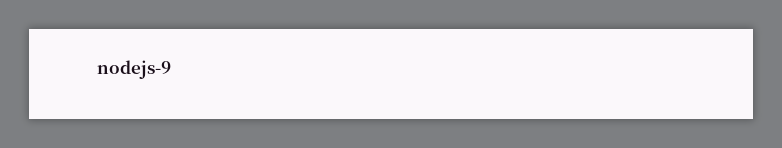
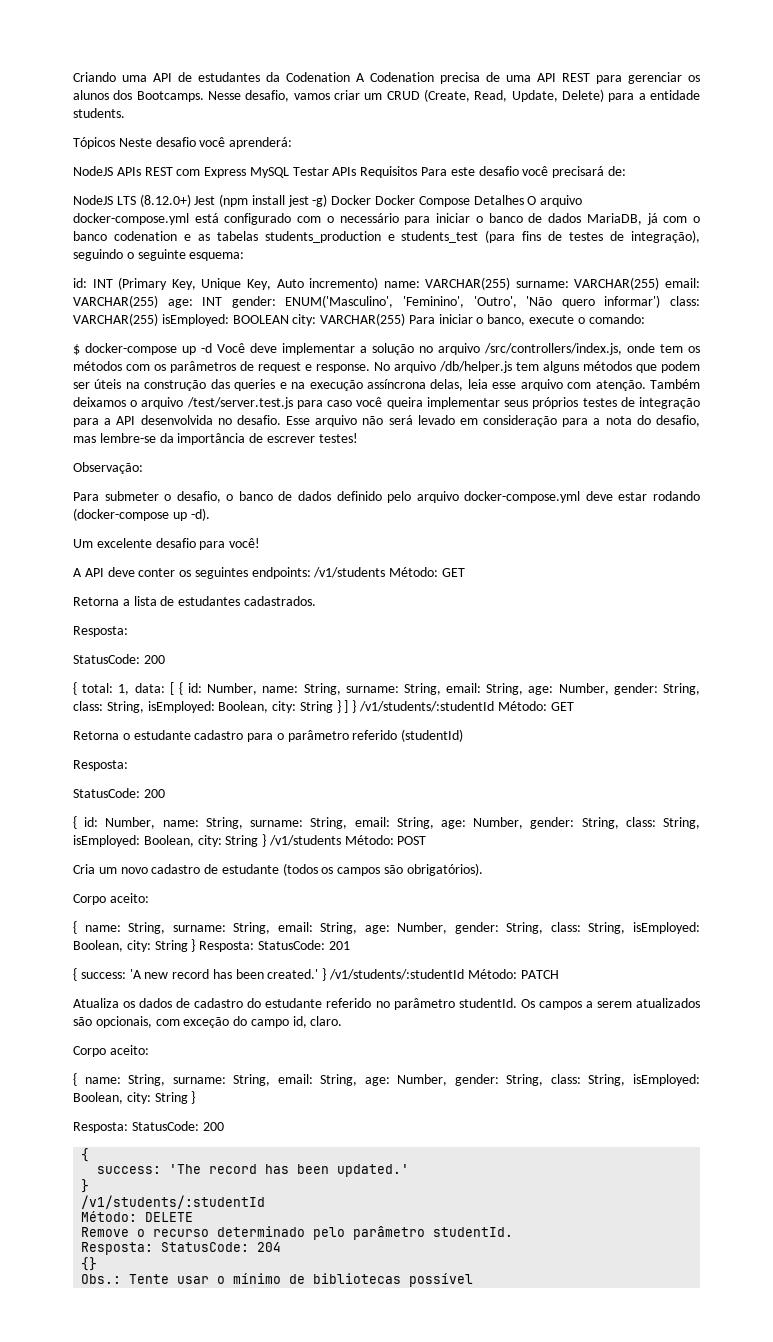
- nodejs-9
+ Criando uma API de estudantes da Codenation A Codenation precisa de uma API REST para gerenciar os alunos dos Bootcamps. Nesse desafio, vamos criar um CRUD (Create, Read, Update, Delete) para a entidade students.
+ Tópicos Neste desafio você aprenderá:
+ NodeJS APIs REST com Express MySQL Testar APIs Requisitos Para este desafio você precisará de:
+ NodeJS LTS (8.12.0+) Jest (npm install jest -g) Docker Docker Compose Detalhes O arquivo docker-compose.yml está configurado com o necessário para iniciar o banco de dados MariaDB, já com o banco codenation e as tabelas students_production e students_test (para fins de testes de integração), seguindo o seguinte esquema:
+ id: INT (Primary Key, Unique Key, Auto incremento) name: VARCHAR(255) surname: VARCHAR(255) email: VARCHAR(255) age: INT gender: ENUM('Masculino', 'Feminino', 'Outro', 'Não quero informar') class: VARCHAR(255) isEmployed: BOOLEAN city: VARCHAR(255) Para iniciar o banco, execute o comando:
+ $ docker-compose up -d Você deve implementar a solução no arquivo /src/controllers/index.js, onde tem os métodos com os parâmetros de request e response. No arquivo /db/helper.js tem alguns métodos que podem ser úteis na construção das queries e na execução assíncrona delas, leia esse arquivo com atenção. Também deixamos o arquivo /test/server.test.js para caso você queira implementar seus próprios testes de integração para a API desenvolvida no desafio. Esse arquivo não será levado em consideração para a nota do desafio, mas lembre-se da importância de escrever testes!
+ Observação:
+ Para submeter o desafio, o banco de dados definido pelo arquivo docker-compose.yml deve estar rodando (docker-compose up -d).
+ Um excelente desafio para você!
+ A API deve conter os seguintes endpoints: /v1/students Método: GET
+ Retorna a lista de estudantes cadastrados.
+ Resposta:
+ StatusCode: 200
+ { total: 1, data: [ { id: Number, name: String, surname: String, email: String, age: Number, gender: String, class: String, isEmployed: Boolean, city: String } ] } /v1/students/:studentId Método: GET
+ Retorna o estudante cadastro para o parâmetro referido (studentId)
+ Resposta:
+ StatusCode: 200
+ { id: Number, name: String, surname: String, email: String, age: Number, gender: String, class: String, isEmployed: Boolean, city: String } /v1/students Método: POST
+ Cria um novo cadastro de estudante (todos os campos são obrigatórios).
+ Corpo aceito:
+ { name: String, surname: String, email: String, age: Number, gender: String, class: String, isEmployed: Boolean, city: String } Resposta: StatusCode: 201
+ { success: 'A new record has been created.' } /v1/students/:studentId Método: PATCH
+ Atualiza os dados de cadastro do estudante referido no parâmetro studentId. Os campos a serem atualizados são opcionais, com exceção do campo id, claro.
+ Corpo aceito:
+ { name: String, surname: String, email: String, age: Number, gender: String, class: String, isEmployed: Boolean, city: String }
+ Resposta: StatusCode: 200
+ {
+ success: 'The record has been updated.'
+ }
+ /v1/students/:studentId
+ Método: DELETE
+ Remove o recurso determinado pelo parâmetro studentId.
+ Resposta: StatusCode: 204
+ {}
+ Obs.: Tente usar o mínimo de bibliotecas possível

